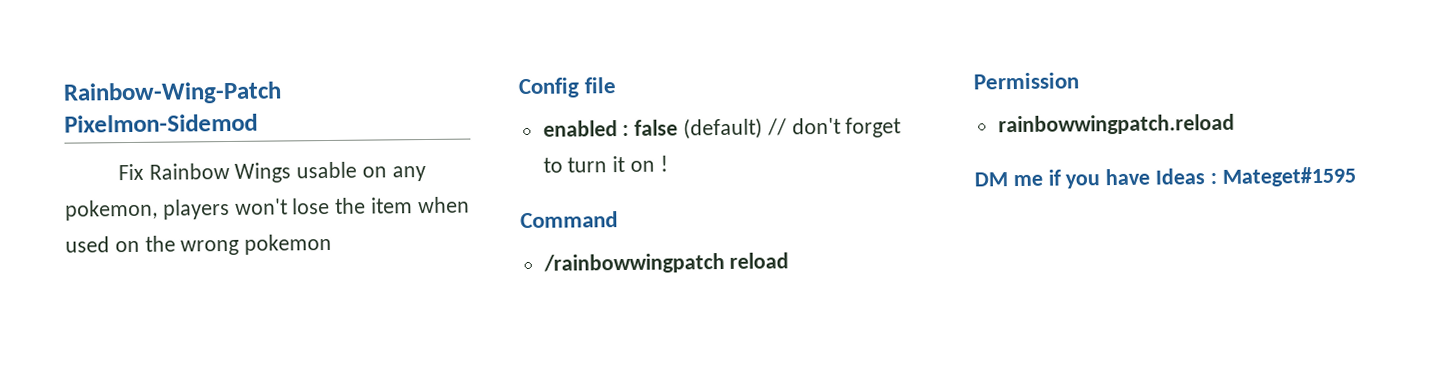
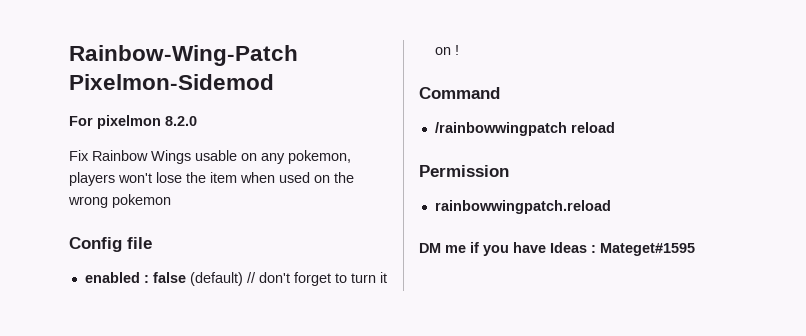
+ For pixelmon 8.2.0

